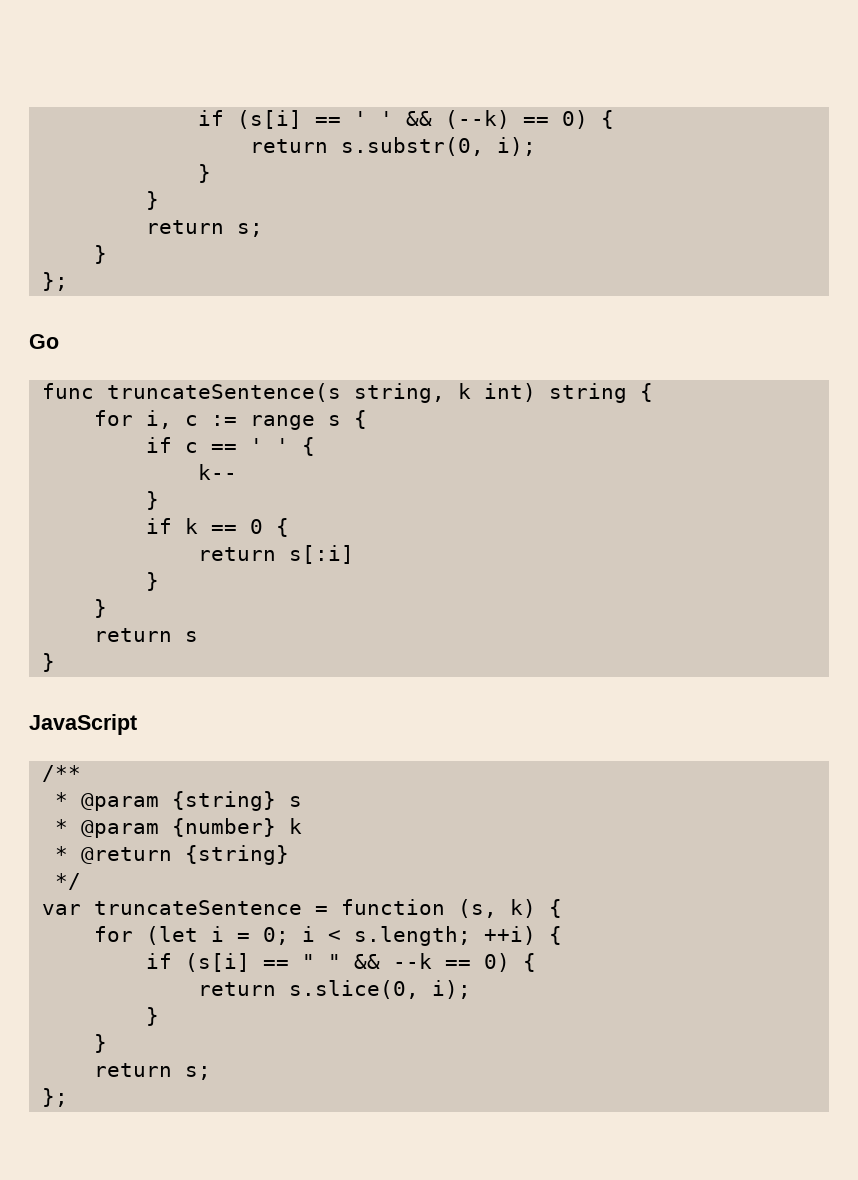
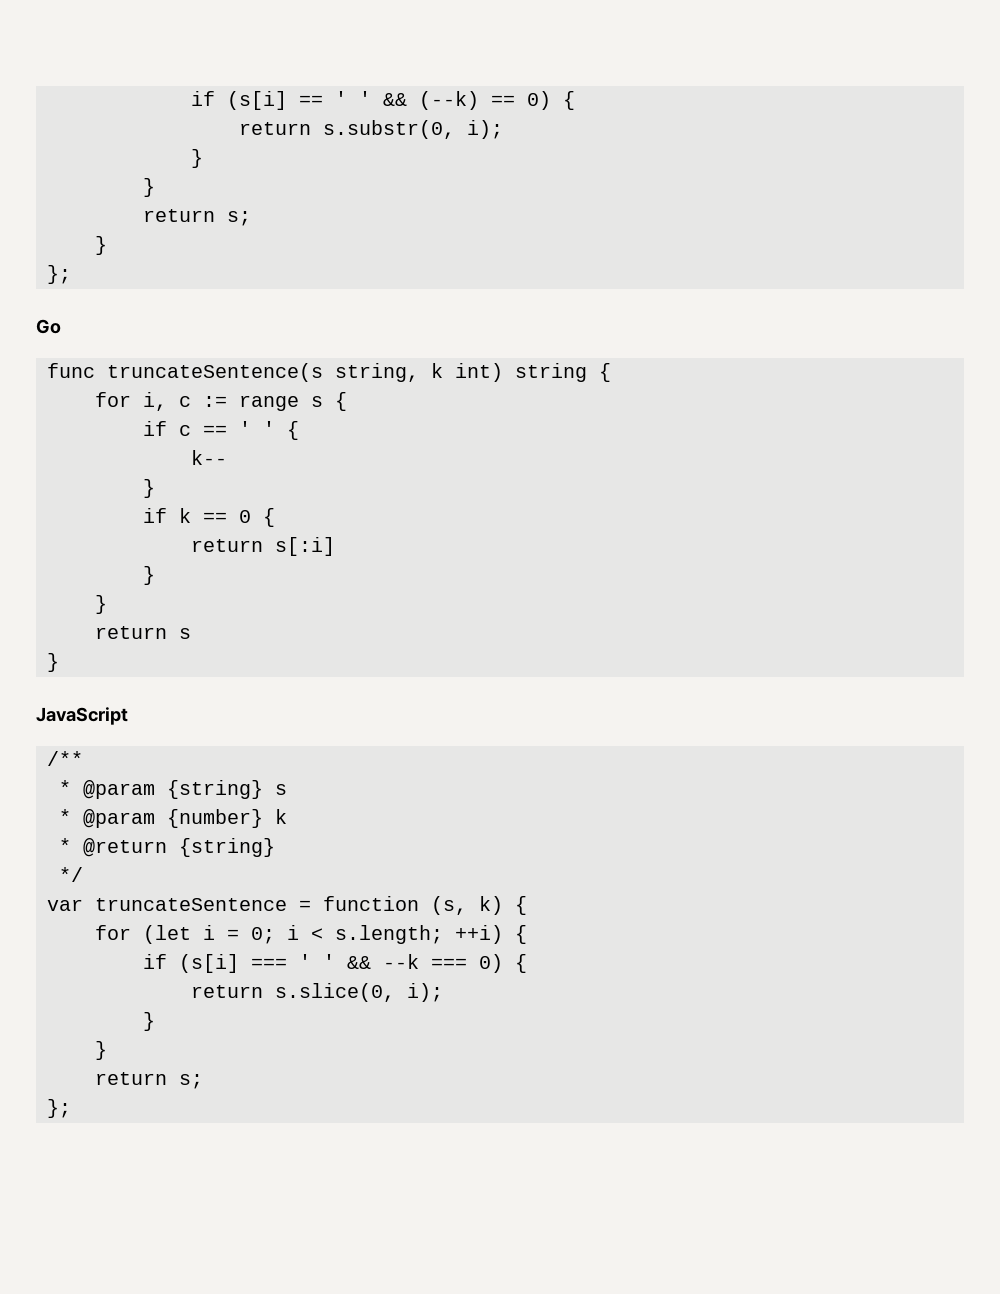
- if (s[i] == " " && --k == 0) {
+ if (s[i] === ' ' && --k === 0) {

